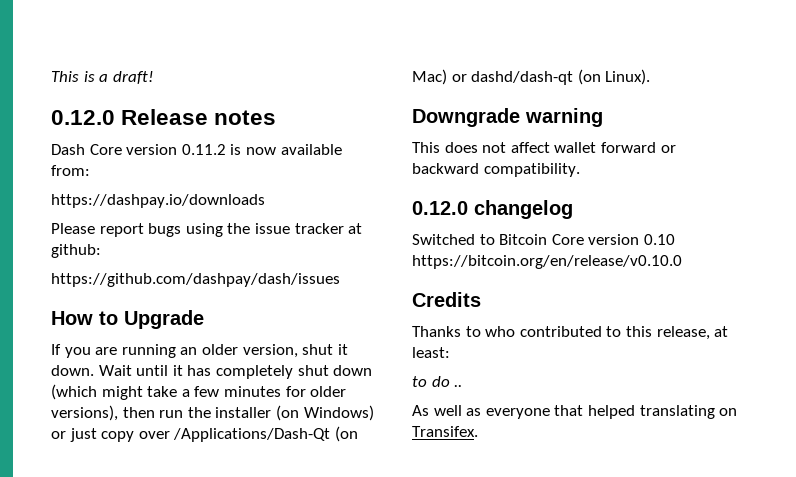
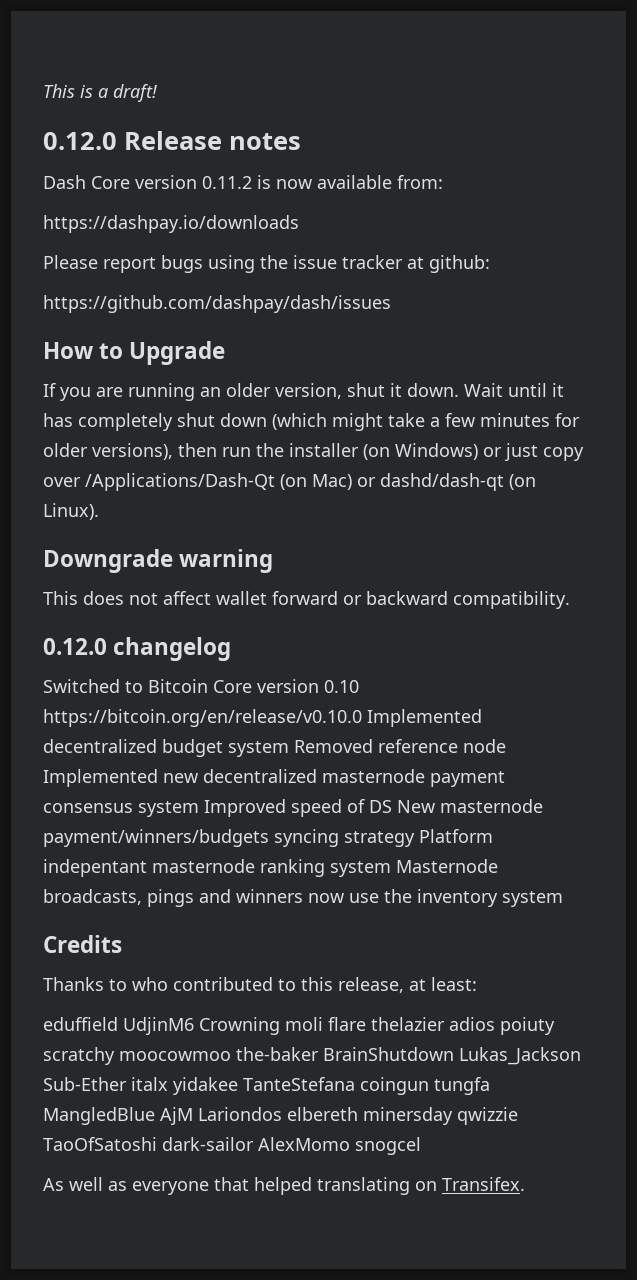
- Switched to Bitcoin Core version 0.10 https://bitcoin.org/en/release/v0.10.0
+ Switched to Bitcoin Core version 0.10 https://bitcoin.org/en/release/v0.10.0 Implemented decentralized budget system Removed reference node Implemented new decentralized masternode payment consensus system Improved speed of DS New masternode payment/winners/budgets syncing strategy Platform indepentant masternode ranking system Masternode broadcasts, pings and winners now use the inventory system
- to do ..
+ eduffield UdjinM6 Crowning moli flare thelazier adios poiuty scratchy moocowmoo the-baker BrainShutdown Lukas_Jackson Sub-Ether italx yidakee TanteStefana coingun tungfa MangledBlue AjM Lariondos elbereth minersday qwizzie TaoOfSatoshi dark-sailor AlexMomo snogcel

